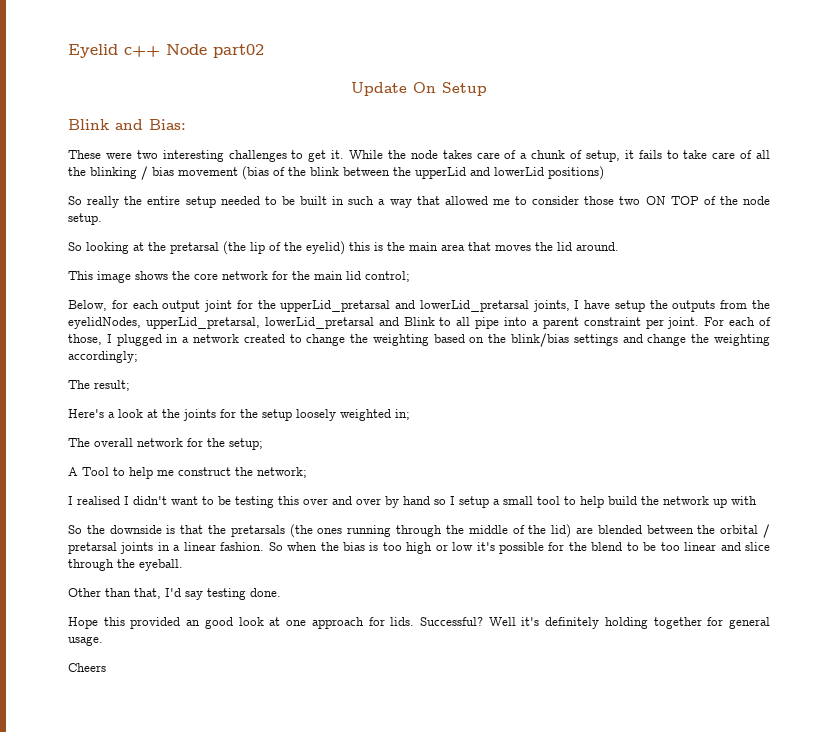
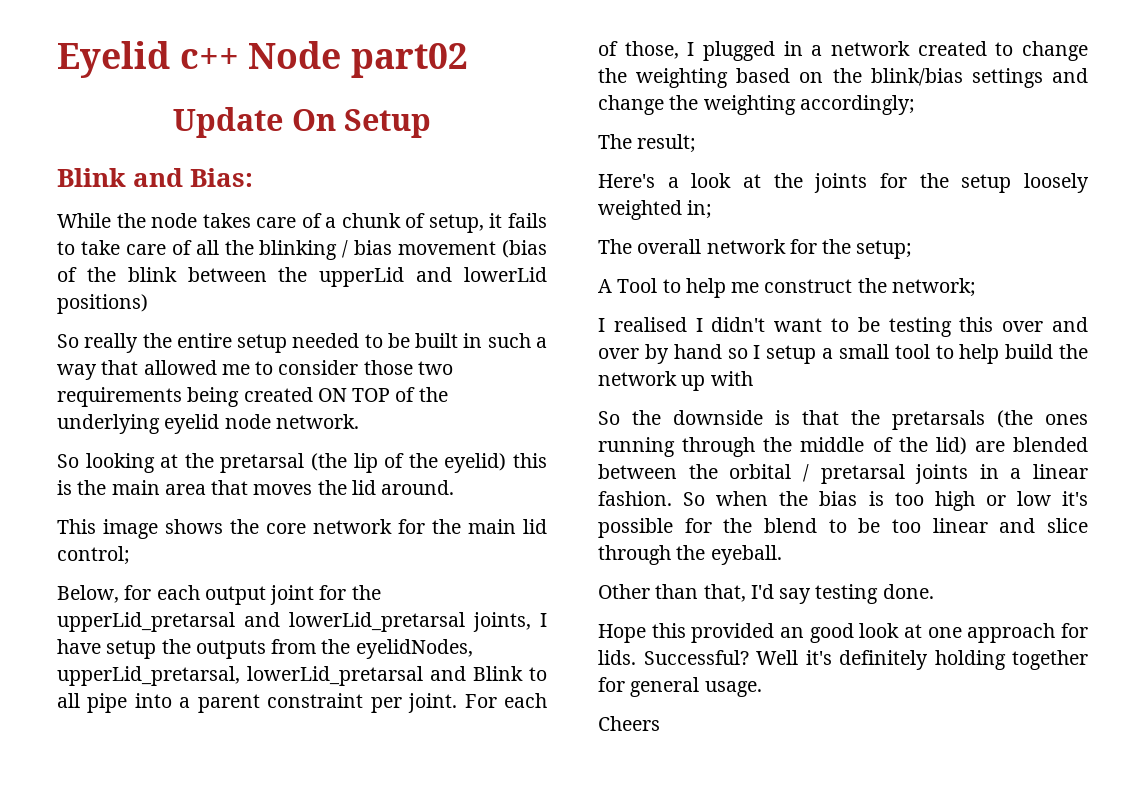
- These were two interesting challenges to get it.
- So really the entire setup needed to be built in such a way that allowed me to consider those two ON TOP of the node setup.
+ So really the entire setup needed to be built in such a way that allowed me to consider those two requirements being created ON TOP of the underlying eyelid node network.

